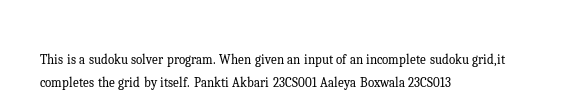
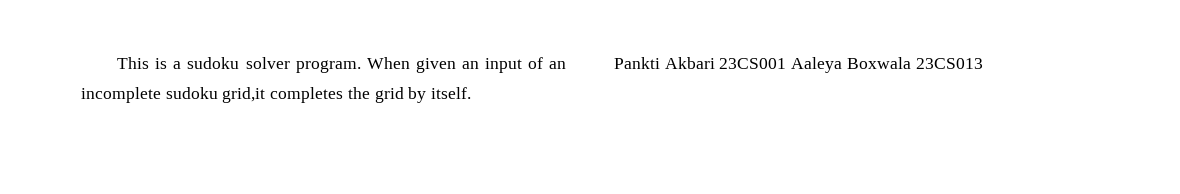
- When given an input of an incomplete sudoku grid,it completes the grid by itself. Pankti Akbari 23CS001 Aaleya Boxwala 23CS013
+ When given an input of an incomplete sudoku grid,it completes the grid by itself.
+ Pankti Akbari 23CS001 Aaleya Boxwala 23CS013

